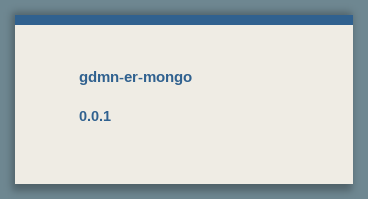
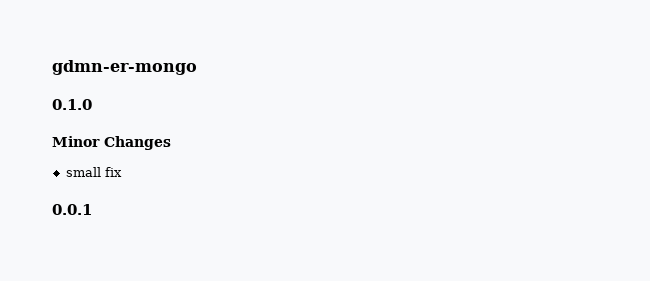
+ 0.1.0
+ Minor Changes
+ small fix

